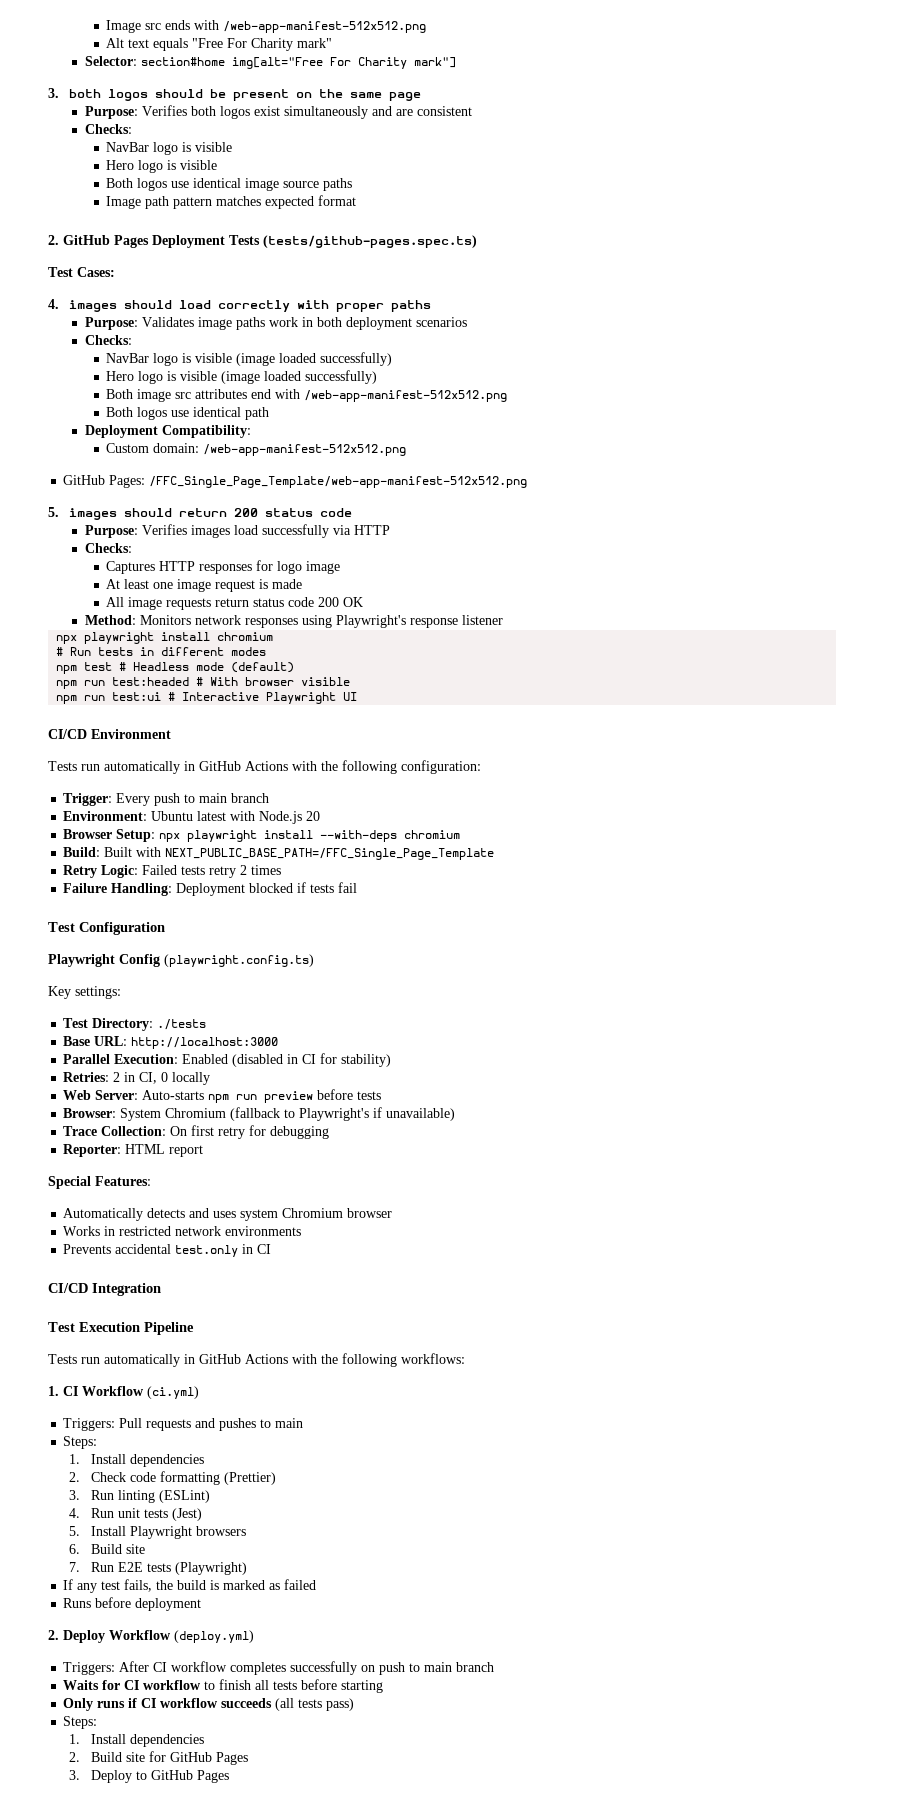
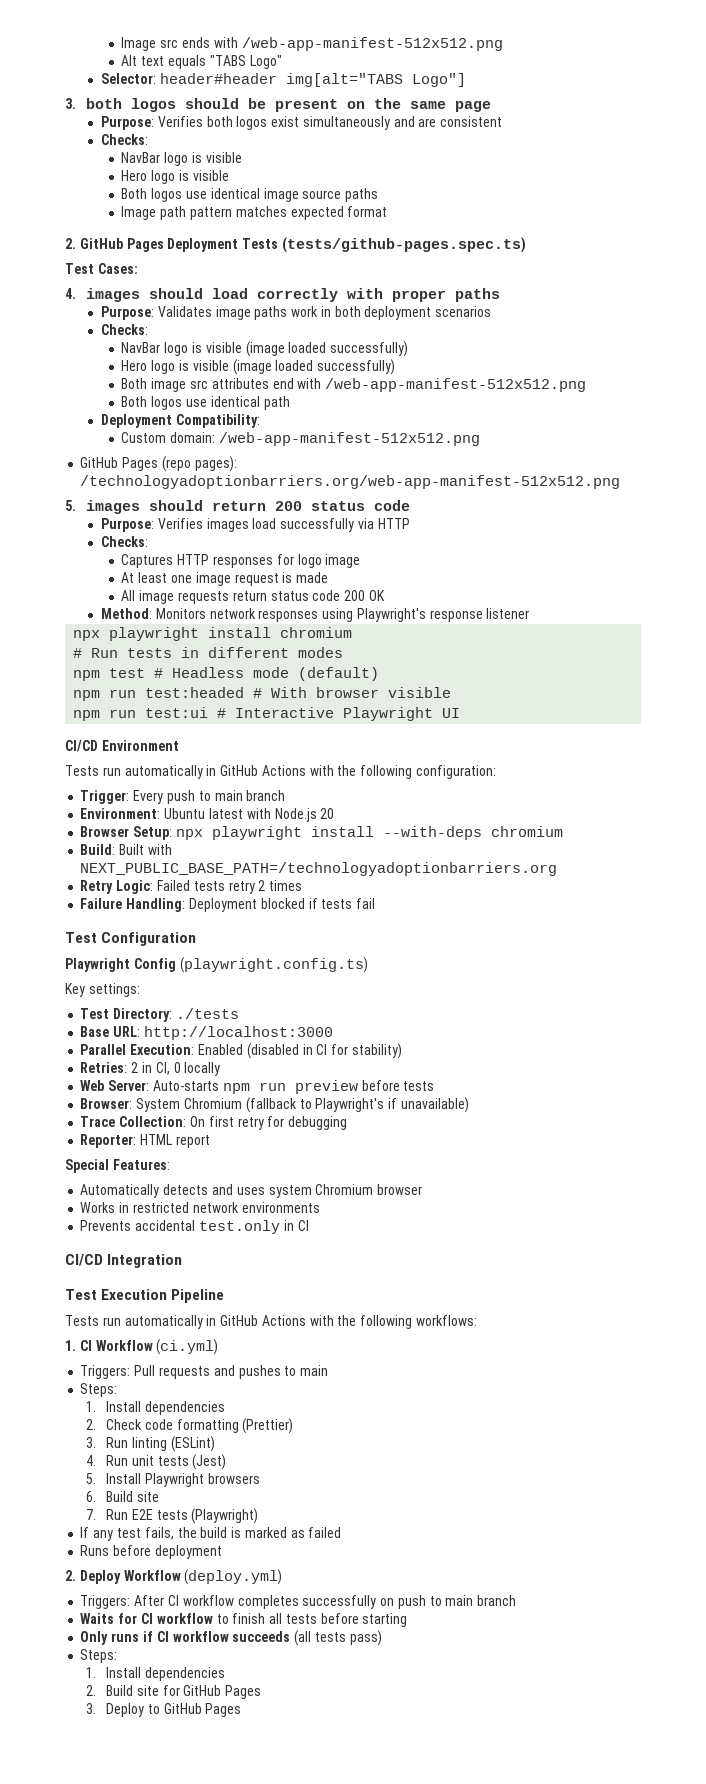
- Alt text equals "Free For Charity mark"
- Selector: section#home img[alt="Free For Charity mark"]
+ Alt text equals "TABS Logo"
+ Selector: header#header img[alt="TABS Logo"]
- GitHub Pages: /FFC_Single_Page_Template/web-app-manifest-512x512.png
+ GitHub Pages (repo pages): /technologyadoptionbarriers.org/web-app-manifest-512x512.png
- Build: Built with NEXT_PUBLIC_BASE_PATH=/FFC_Single_Page_Template
+ Build: Built with NEXT_PUBLIC_BASE_PATH=/technologyadoptionbarriers.org

